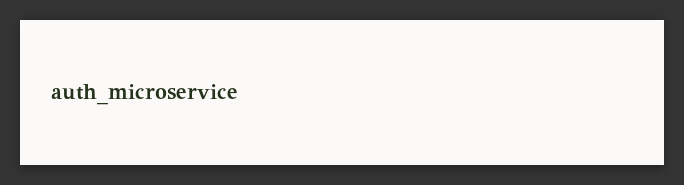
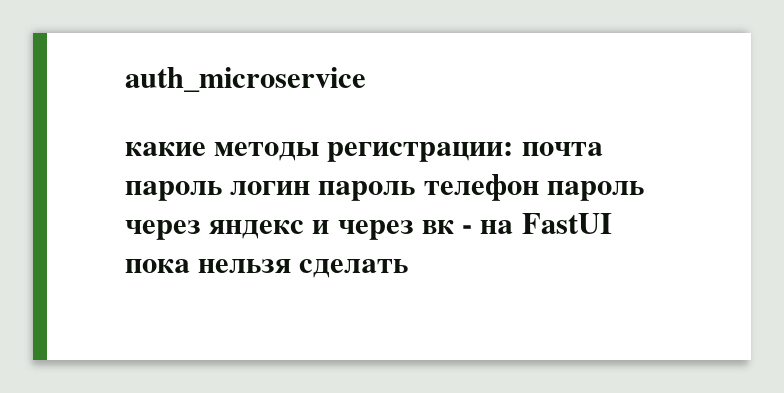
+ какие методы регистрации: почта пароль логин пароль телефон пароль через яндекс и через вк - на FastUI пока нельзя сделать

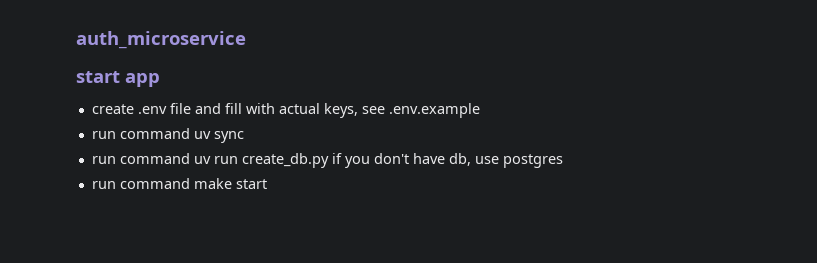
- какие методы регистрации: почта пароль логин пароль телефон пароль через яндекс и через вк - на FastUI пока нельзя сделать
+ start app
+ create .env file and fill with actual keys, see .env.example
+ run command uv sync
+ run command uv run create_db.py if you don't have db, use postgres
+ run command make start

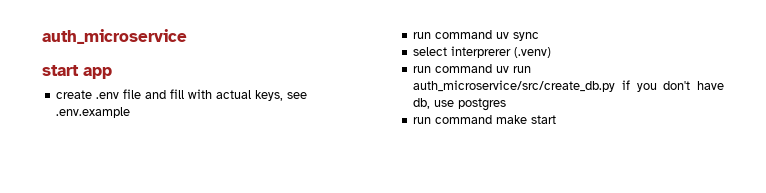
+ select interprerer (.venv)
- run command uv run create_db.py if you don't have db, use postgres
+ run command uv run auth_microservice/src/create_db.py if you don't have db, use postgres

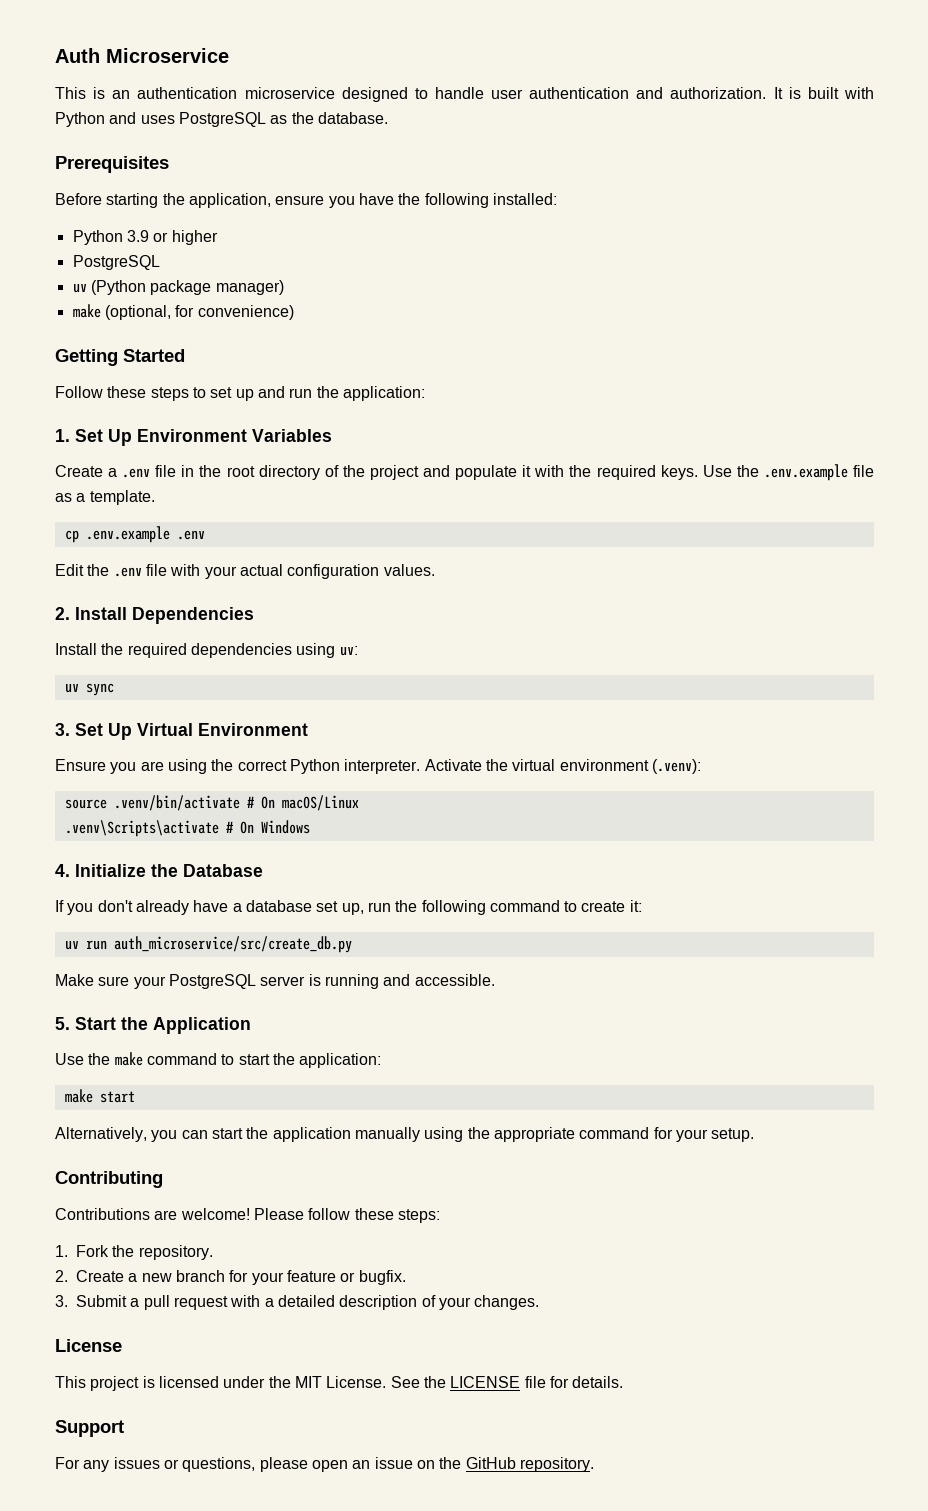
- auth_microservice
- start app
- create .env file and fill with actual keys, see .env.example
- run command uv sync
- select interprerer (.venv)
- run command uv run auth_microservice/src/create_db.py if you don't have db, use postgres
- run command make start
+ Auth Microservice
+ This is an authentication microservice designed to handle user authentication and authorization. It is built with Python and uses PostgreSQL as the database.
+ Prerequisites
+ Before starting the application, ensure you have the following installed:
+ Python 3.9 or higher
+ PostgreSQL
+ uv (Python package manager)
+ make (optional, for convenience)
+ Getting Started
+ Follow these steps to set up and run the application:
+ 1. Set Up Environment Variables
+ Create a .env file in the root directory of the project and populate it with the required keys. Use the .env.example file as a template.
+ cp .env.example .env
+ Edit the .env file with your actual configuration values.
+ 2. Install Dependencies
+ Install the required dependencies using uv:
+ uv sync
+ 3. Set Up Virtual Environment
+ Ensure you are using the correct Python interpreter. Activate the virtual environment (.venv):
+ source .venv/bin/activate # On macOS/Linux
+ .venv\Scripts\activate # On Windows
+ 4. Initialize the Database
+ If you don't already have a database set up, run the following command to create it:
+ uv run auth_microservice/src/create_db.py
+ Make sure your PostgreSQL server is running and accessible.
+ 5. Start the Application
+ Use the make command to start the application:
+ make start
+ Alternatively, you can start the application manually using the appropriate command for your setup.
+ Contributing
+ Contributions are welcome! Please follow these steps:
+ 1. Fork the repository.
+ 2. Create a new branch for your feature or bugfix.
+ 3. Submit a pull request with a detailed description of your changes.
+ License
+ This project is licensed under the MIT License. See the LICENSE file for details.
+ Support
+ For any issues or questions, please open an issue on the GitHub repository.

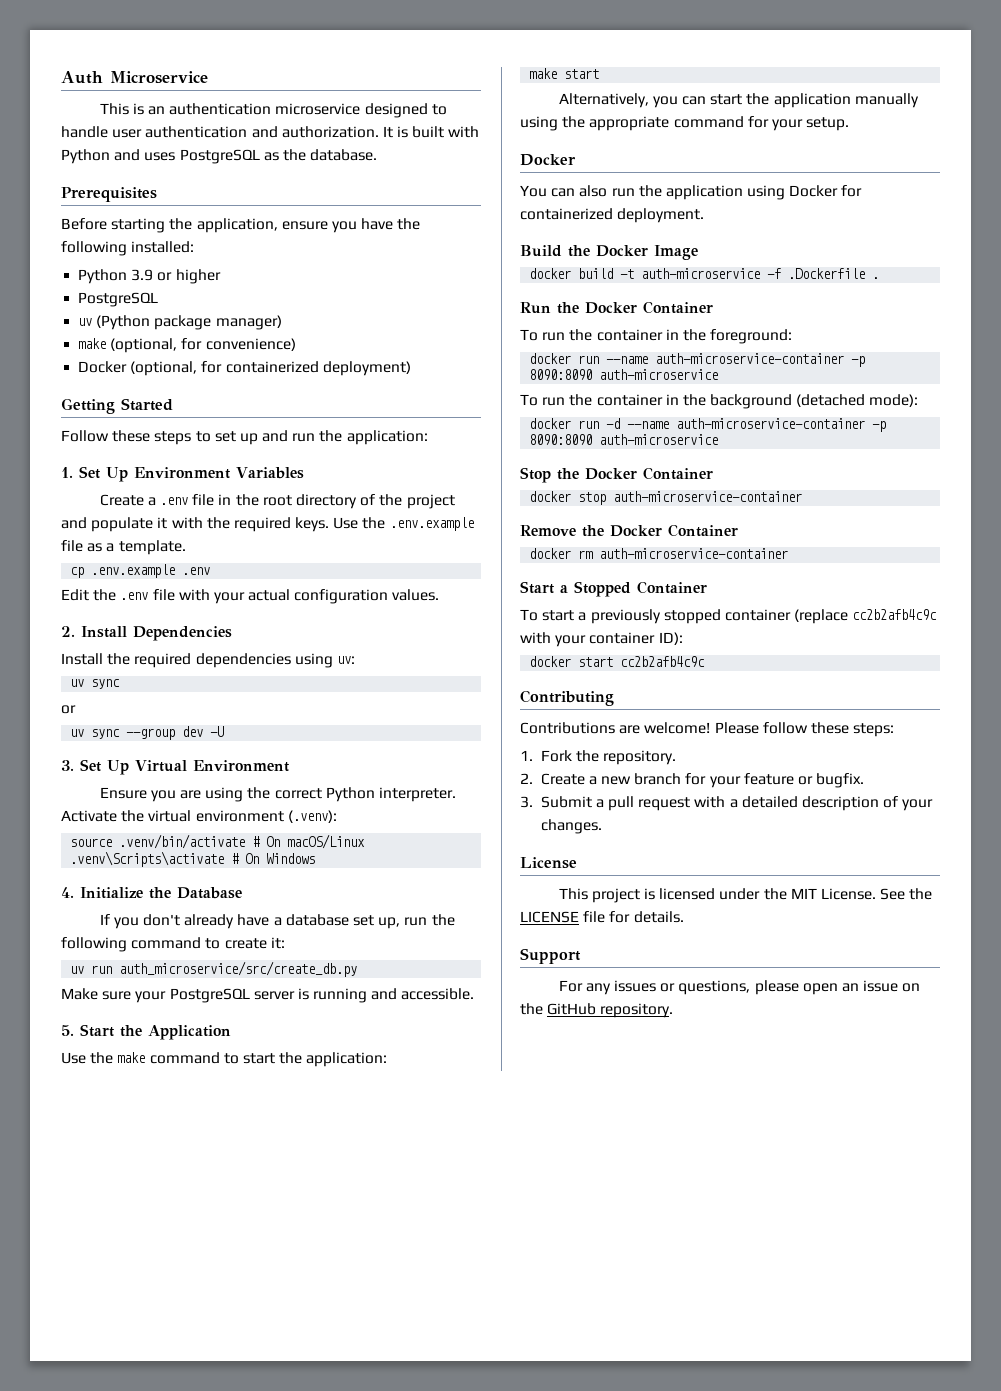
+ Docker (optional, for containerized deployment)
  Install the required dependencies using uv:
  uv sync
+ or
+ uv sync --group dev -U
  Alternatively, you can start the application manually using the appropriate command for your setup.
+ Docker
+ You can also run the application using Docker for containerized deployment.
+ Build the Docker Image
+ docker build -t auth-microservice -f .Dockerfile .
+ Run the Docker Container
+ To run the container in the foreground:
+ docker run --name auth-microservice-container -p 8090:8090 auth-microservice
+ To run the container in the background (detached mode):
+ docker run -d --name auth-microservice-container -p 8090:8090 auth-microservice
+ Stop the Docker Container
+ docker stop auth-microservice-container
+ Remove the Docker Container
+ docker rm auth-microservice-container
+ Start a Stopped Container
+ To start a previously stopped container (replace cc2b2afb4c9c with your container ID):
+ docker start cc2b2afb4c9c

